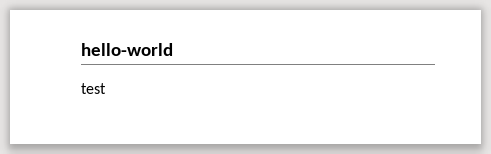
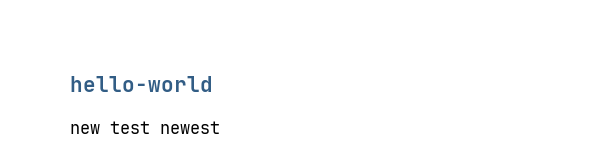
- test
+ new test newest

